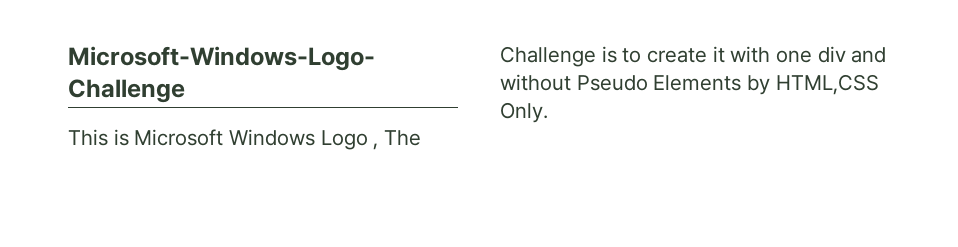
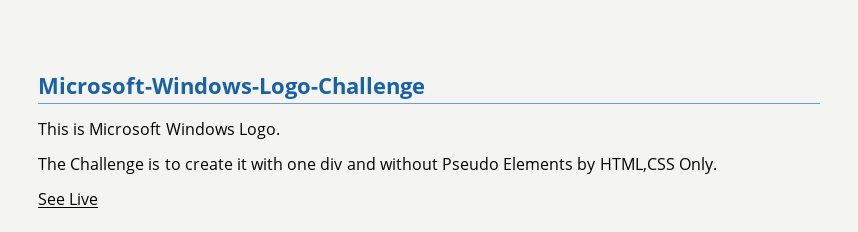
- This is Microsoft Windows Logo , The Challenge is to create it with one div and without Pseudo Elements by HTML,CSS Only.
+ This is Microsoft Windows Logo.
+ The Challenge is to create it with one div and without Pseudo Elements by HTML,CSS Only.
+ See Live

